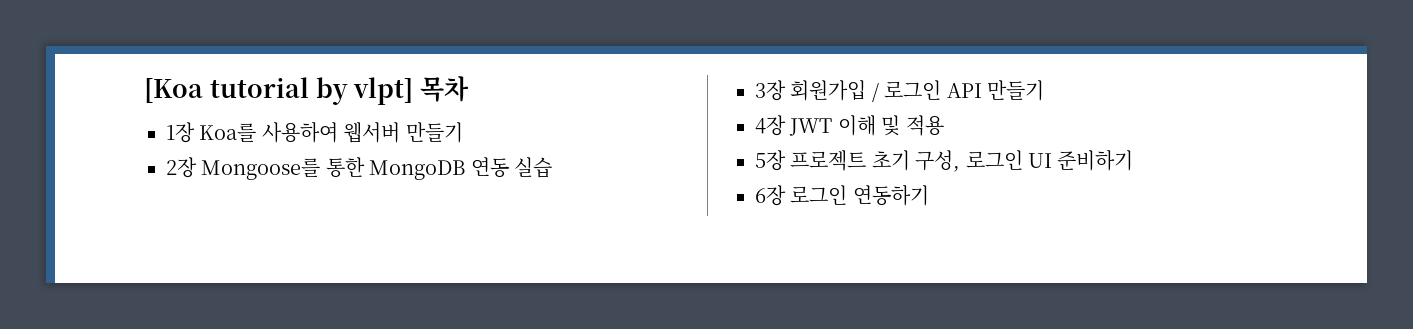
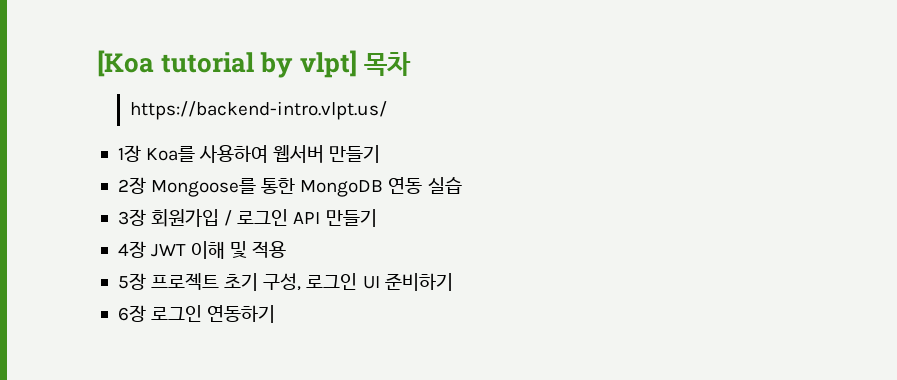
+ https://backend-intro.vlpt.us/

